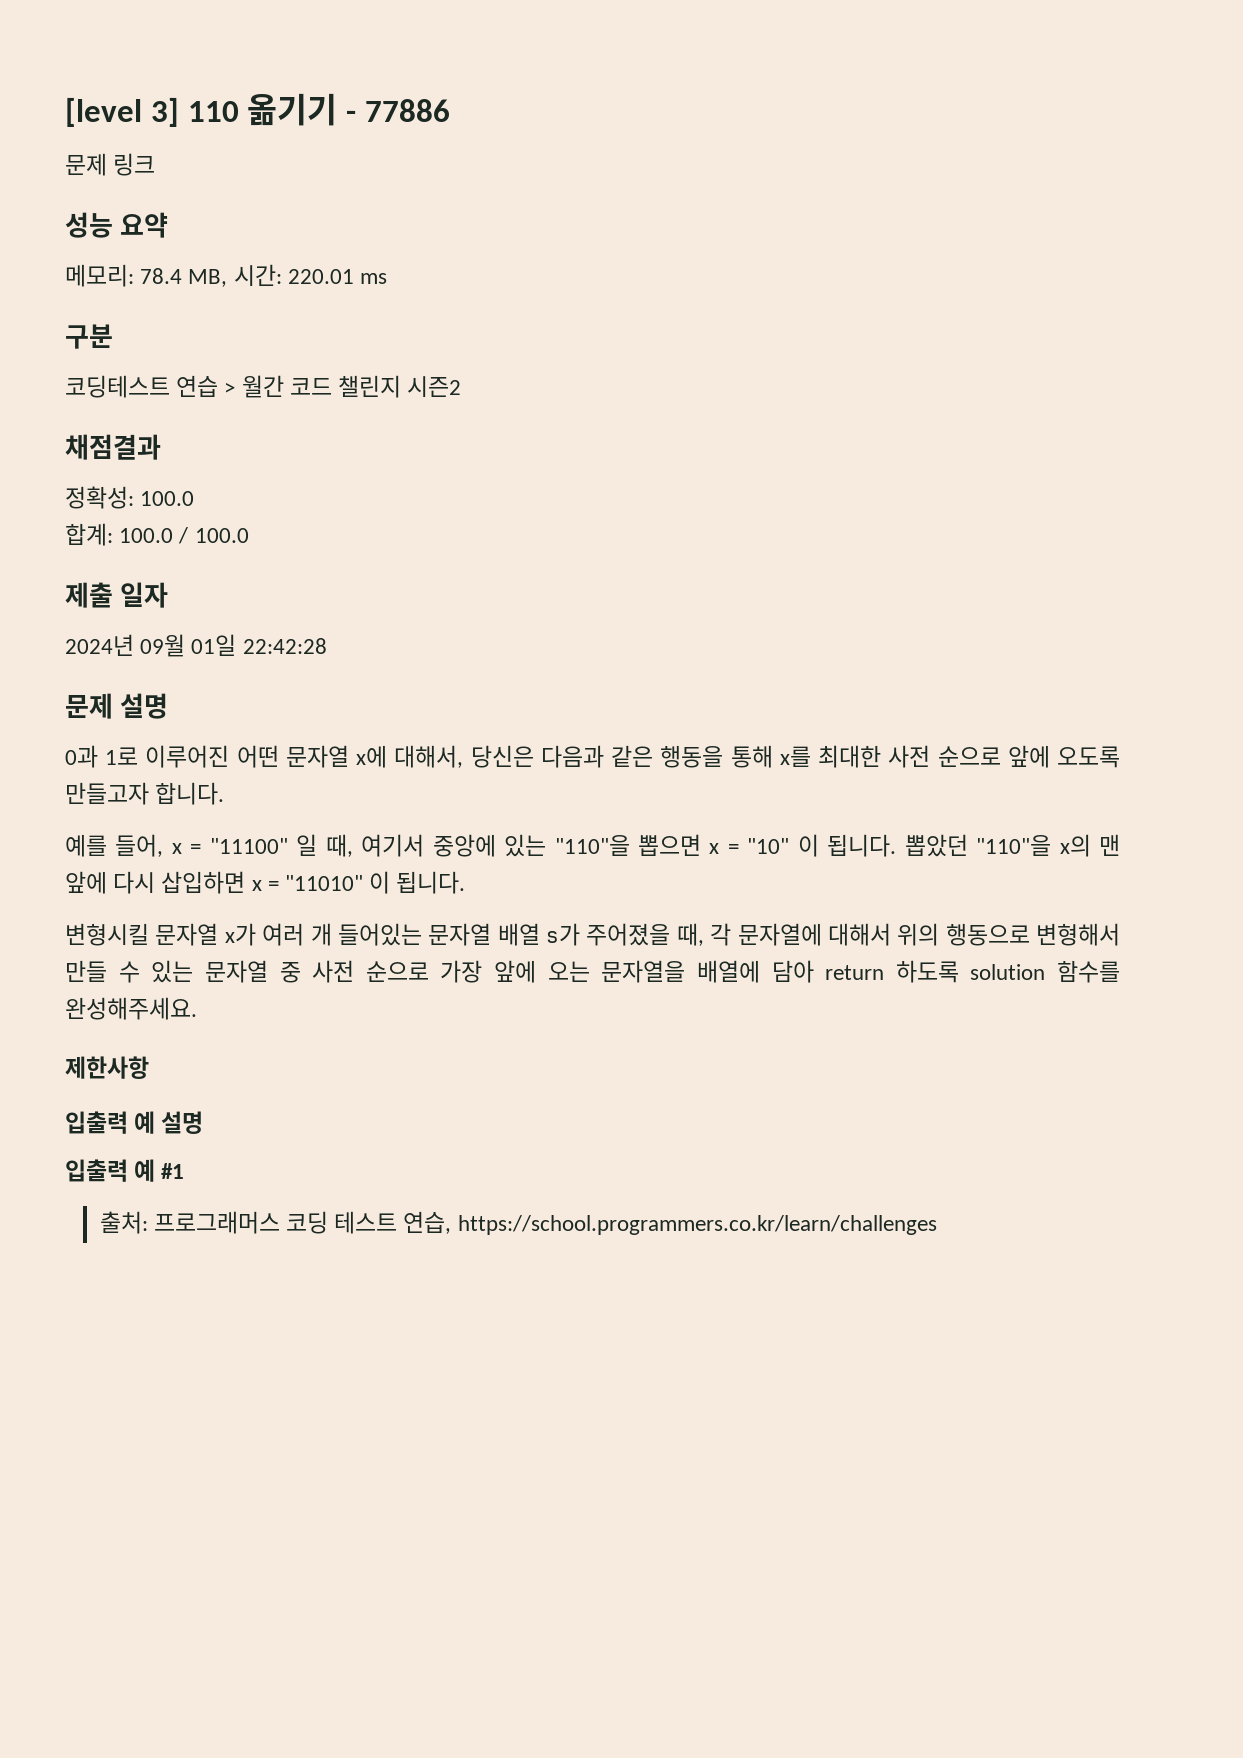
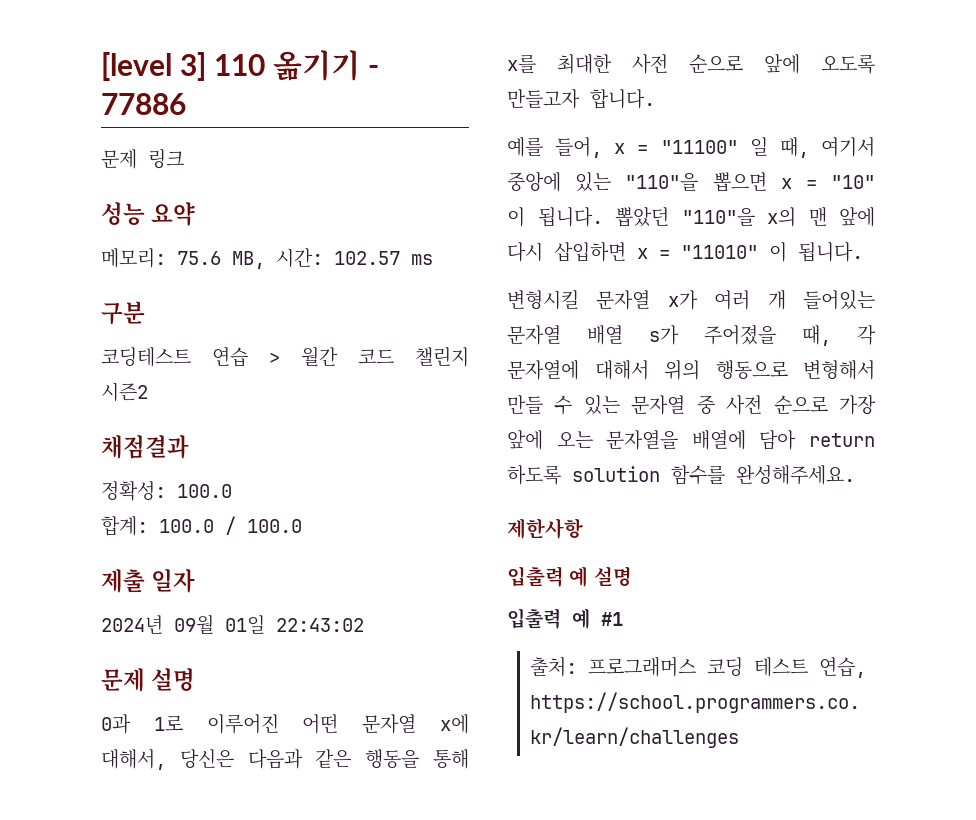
- 메모리: 78.4 MB, 시간: 220.01 ms
+ 메모리: 75.6 MB, 시간: 102.57 ms
- 2024년 09월 01일 22:42:28
+ 2024년 09월 01일 22:43:02

